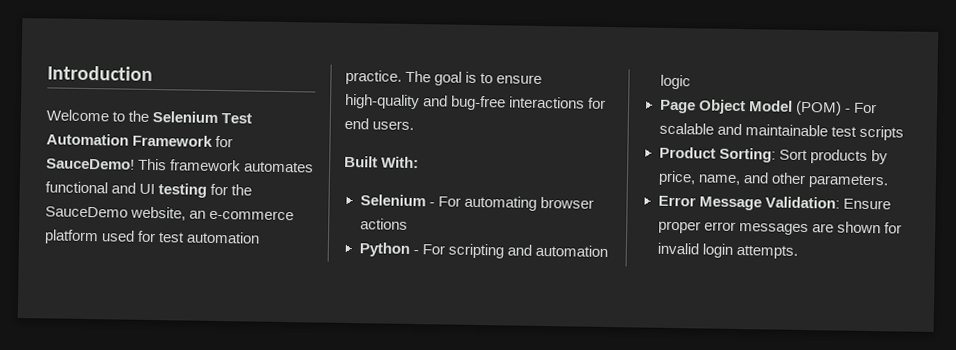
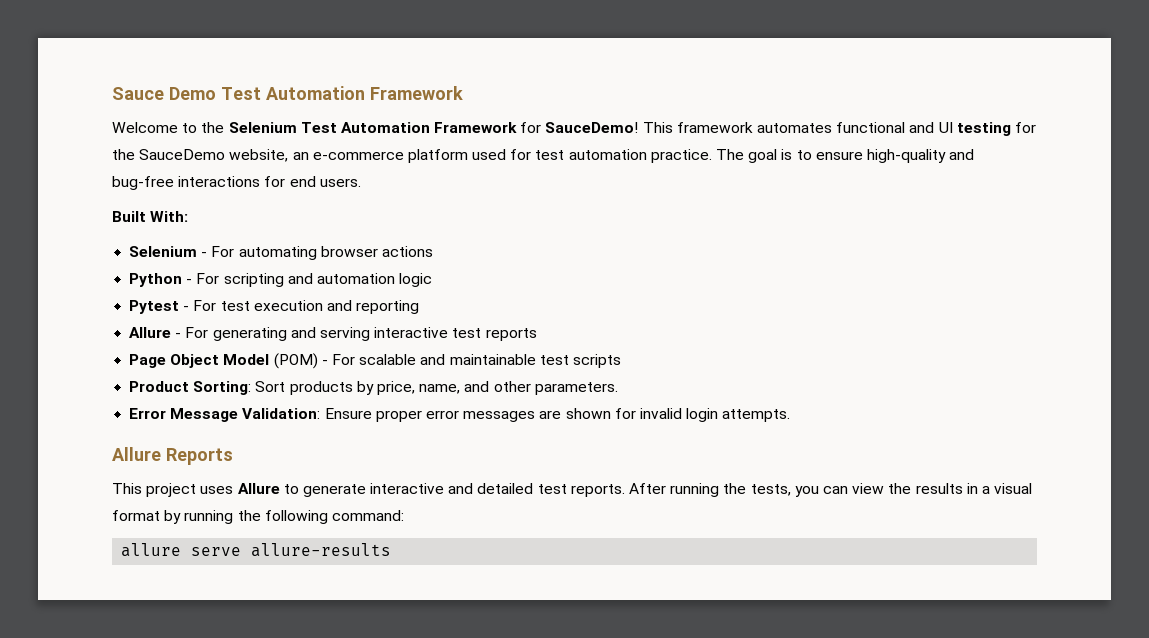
- Introduction
+ Sauce Demo Test Automation Framework
+ Pytest - For test execution and reporting
+ Allure - For generating and serving interactive test reports
+ Allure Reports
+ This project uses Allure to generate interactive and detailed test reports. After running the tests, you can view the results in a visual format by running the following command:
+ allure serve allure-results

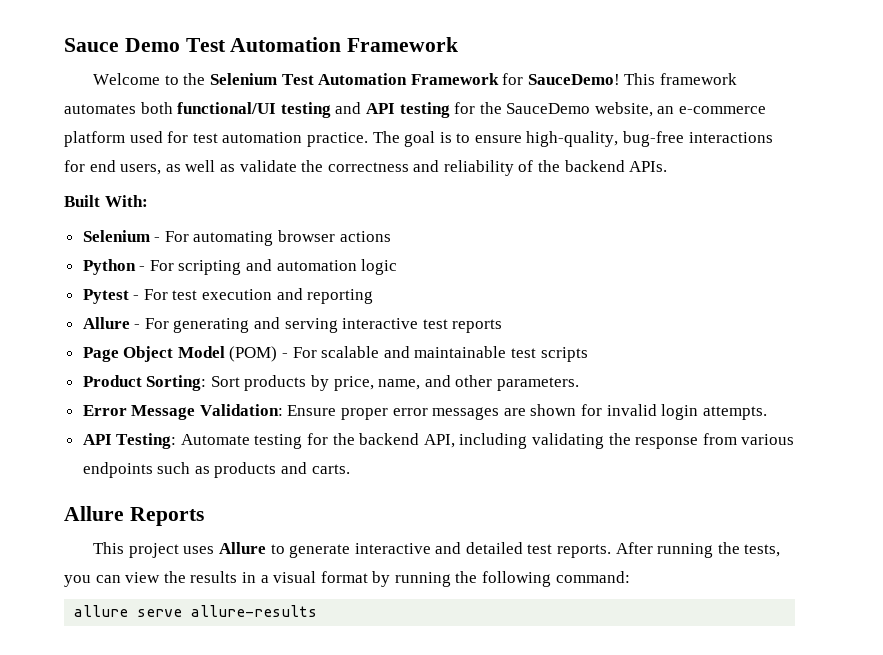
- This framework automates functional and UI testing for the SauceDemo website, an e-commerce platform used for test automation practice.
+ This framework automates both functional/UI testing and API testing for the SauceDemo website, an e-commerce platform used for test automation practice.
- The goal is to ensure high-quality and bug-free interactions for end users.
+ The goal is to ensure high-quality, bug-free interactions for end users, as well as validate the correctness and reliability of the backend APIs.
+ API Testing: Automate testing for the backend API, including validating the response from various endpoints such as products and carts.

